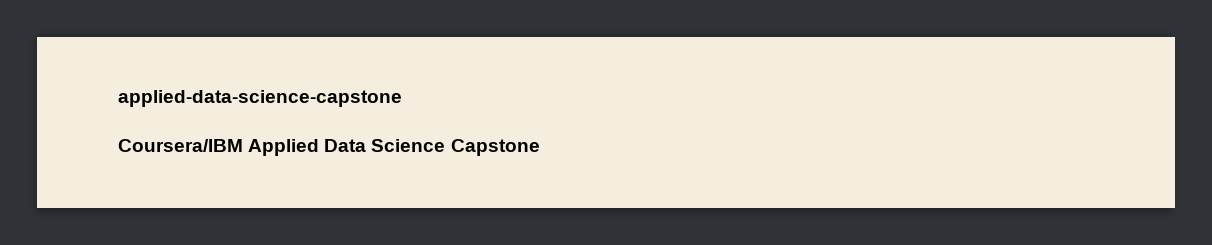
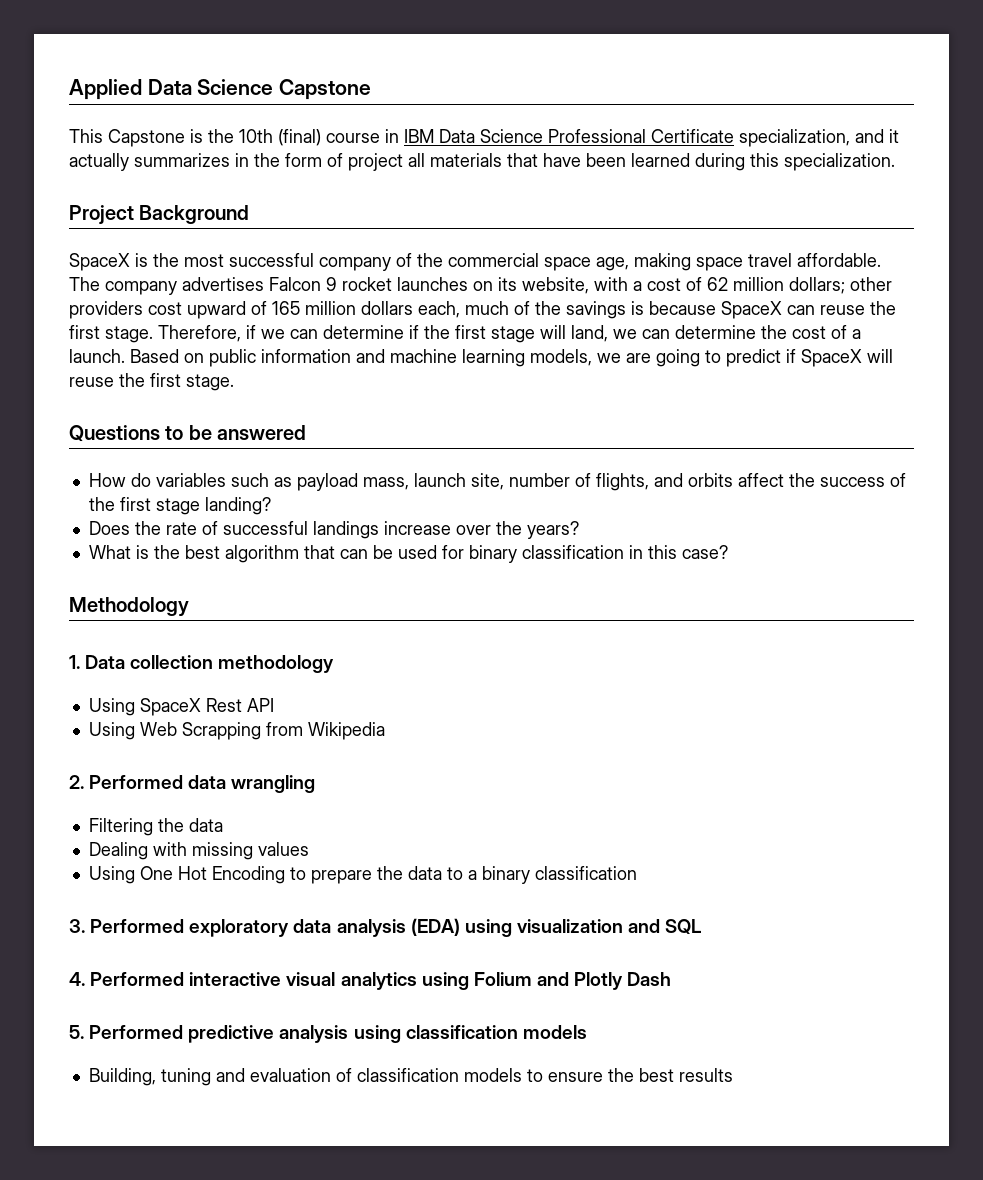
- applied-data-science-capstone
- Coursera/IBM Applied Data Science Capstone
+ Applied Data Science Capstone
+ This Capstone is the 10th (final) course in IBM Data Science Professional Certificate specialization, and it actually summarizes in the form of project all materials that have been learned during this specialization.
+ Project Background
+ SpaceX is the most successful company of the commercial space age, making space travel affordable. The company advertises Falcon 9 rocket launches on its website, with a cost of 62 million dollars; other providers cost upward of 165 million dollars each, much of the savings is because SpaceX can reuse the first stage. Therefore, if we can determine if the first stage will land, we can determine the cost of a launch. Based on public information and machine learning models, we are going to predict if SpaceX will reuse the first stage.
+ Questions to be answered
+ How do variables such as payload mass, launch site, number of flights, and orbits affect the success of the first stage landing?
+ Does the rate of successful landings increase over the years?
+ What is the best algorithm that can be used for binary classification in this case?
+ Methodology
+ 1. Data collection methodology
+ Using SpaceX Rest API
+ Using Web Scrapping from Wikipedia
+ 2. Performed data wrangling
+ Filtering the data
+ Dealing with missing values
+ Using One Hot Encoding to prepare the data to a binary classification
+ 3. Performed exploratory data analysis (EDA) using visualization and SQL
+ 4. Performed interactive visual analytics using Folium and Plotly Dash
+ 5. Performed predictive analysis using classification models
+ Building, tuning and evaluation of classification models to ensure the best results

